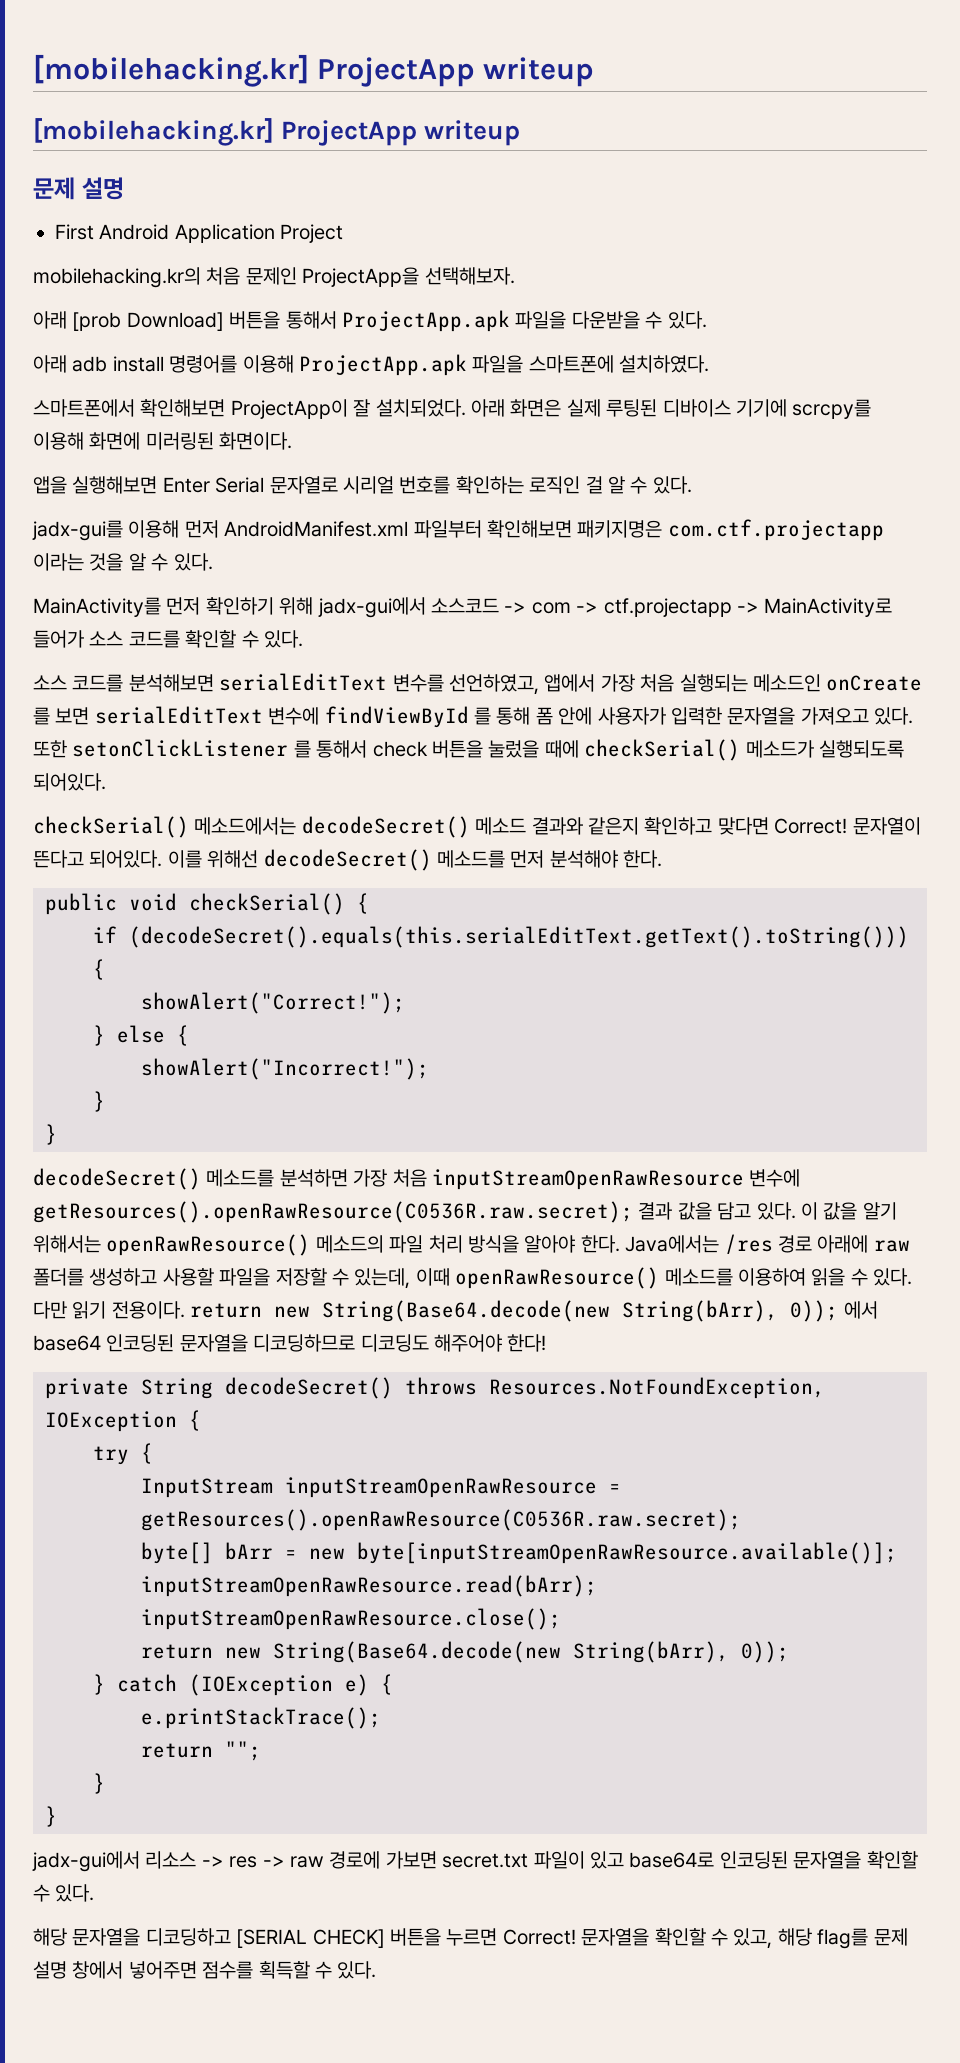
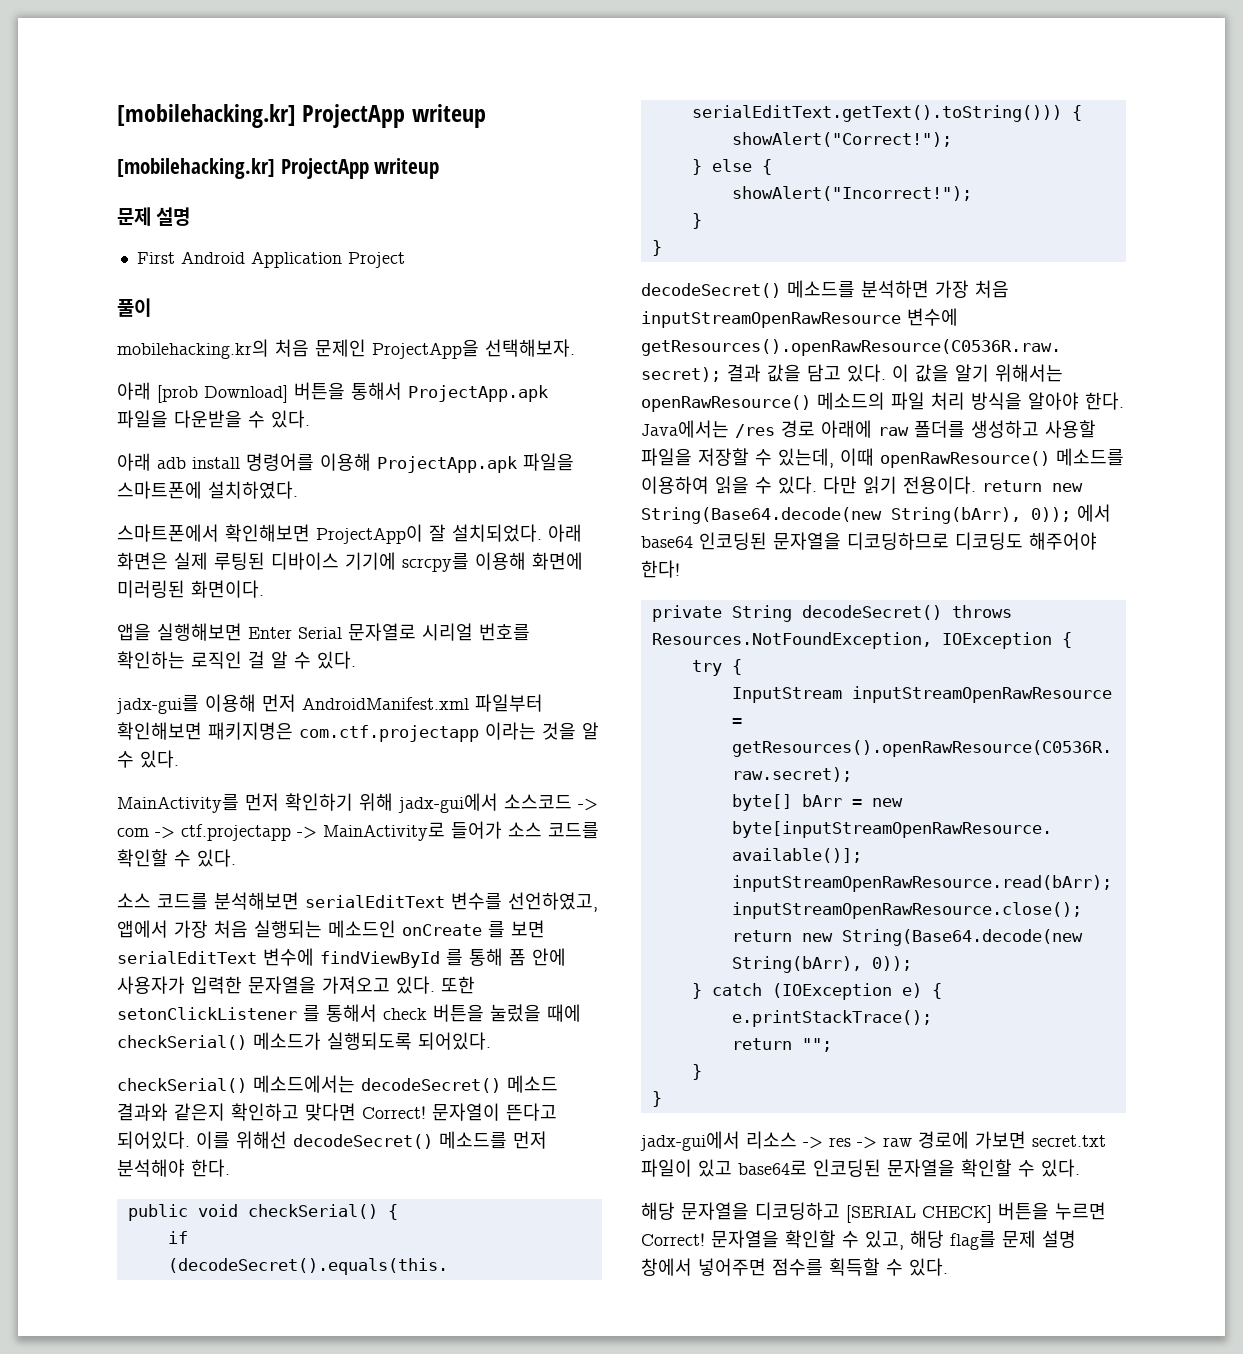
+ 풀이

